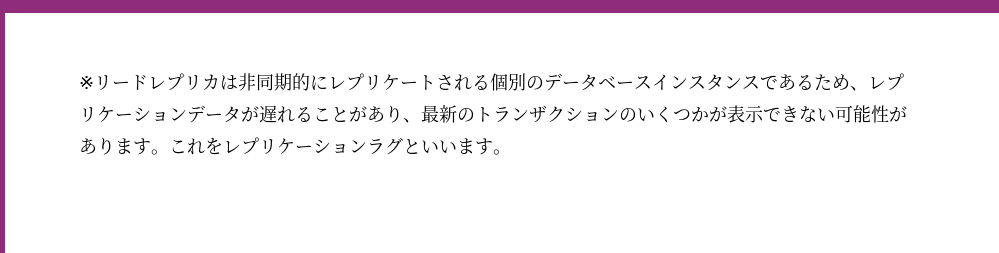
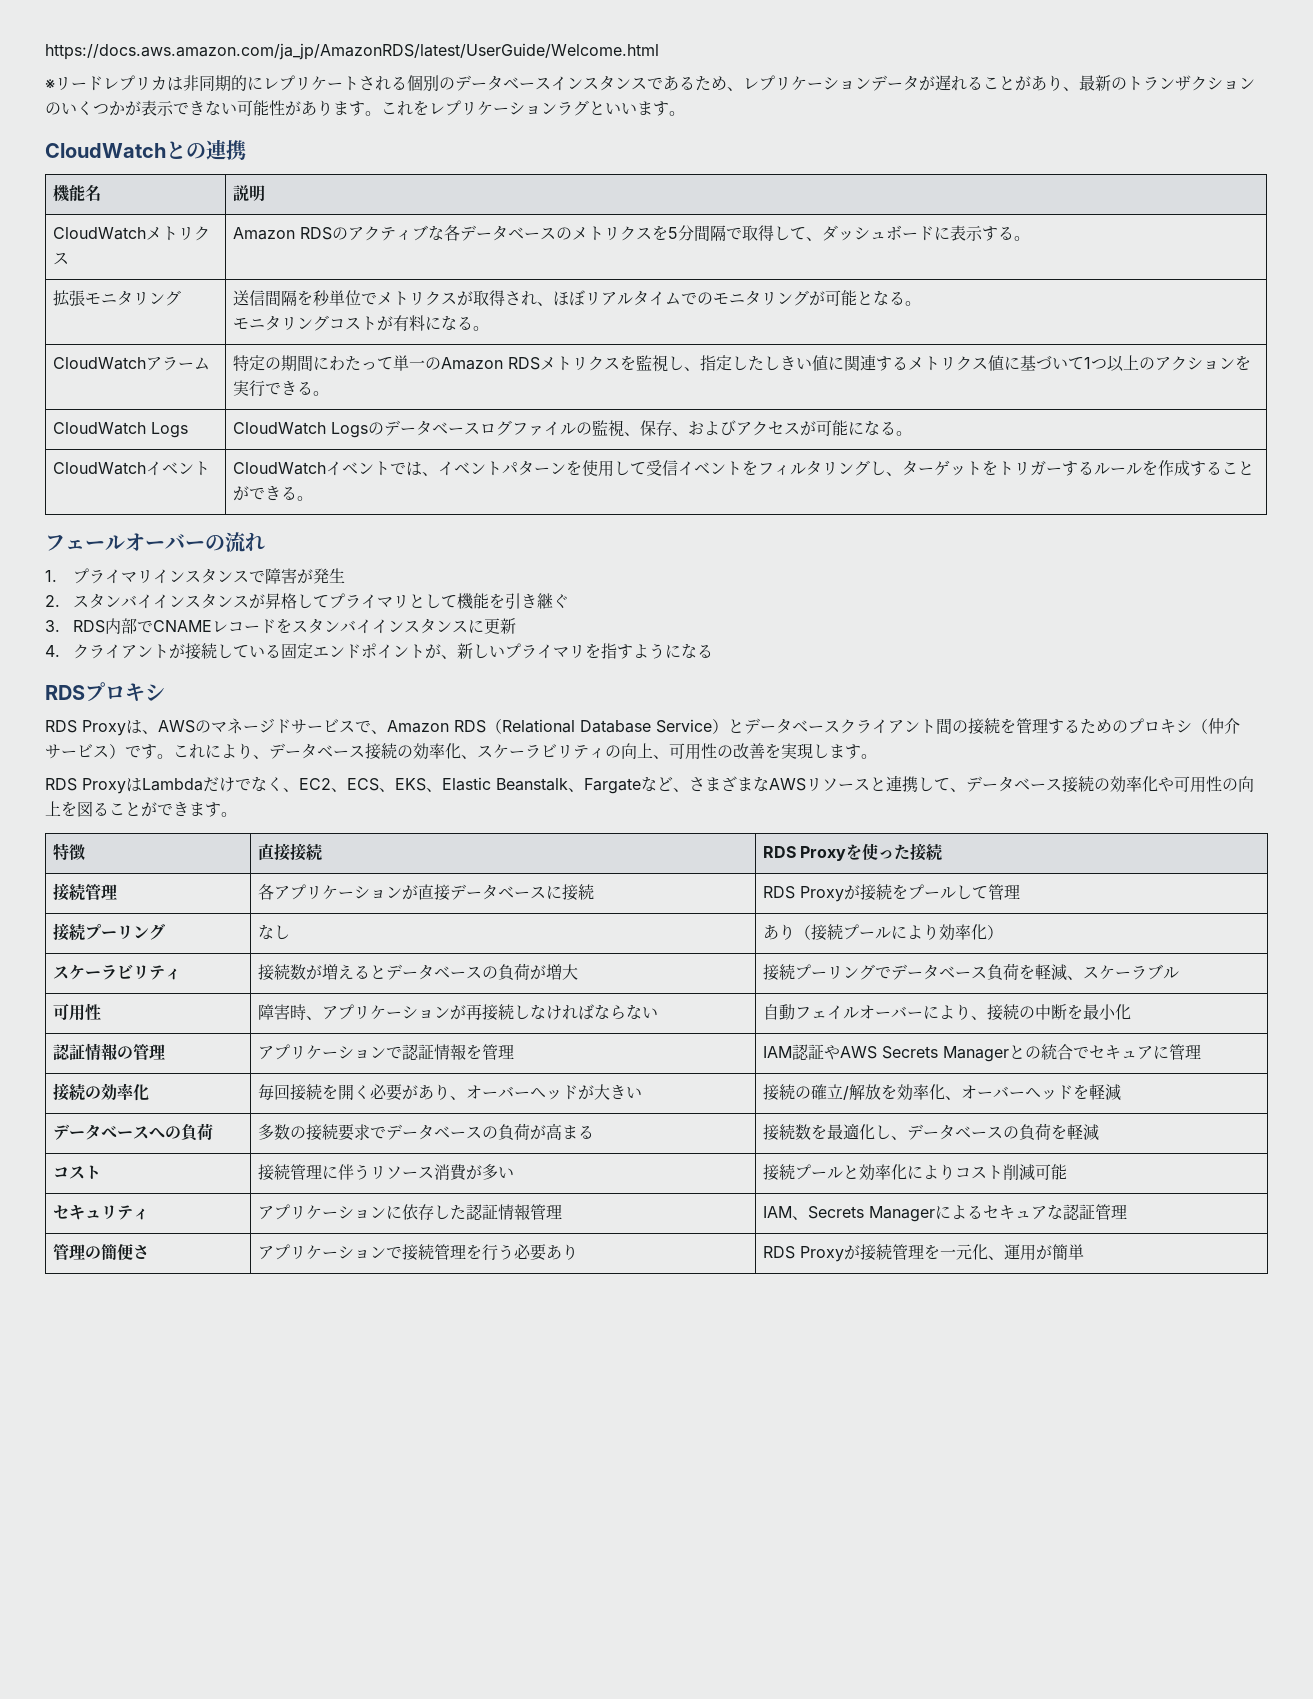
+ https://docs.aws.amazon.com/ja_jp/AmazonRDS/latest/UserGuide/Welcome.html
+ CloudWatchとの連携
+ 機能名 | 説明
+ CloudWatchメトリクス | Amazon RDSのアクティブな各データベースのメトリクスを5分間隔で取得して、ダッシュボードに表示する。
+ 拡張モニタリング | 送信間隔を秒単位でメトリクスが取得され、ほぼリアルタイムでのモニタリングが可能となる。
+ モニタリングコストが有料になる。
+ CloudWatchアラーム | 特定の期間にわたって単一のAmazon RDSメトリクスを監視し、指定したしきい値に関連するメトリクス値に基づいて1つ以上のアクションを実行できる。
+ CloudWatch Logs | CloudWatch Logsのデータベースログファイルの監視、保存、およびアクセスが可能になる。
+ CloudWatchイベント | CloudWatchイベントでは、イベントパターンを使用して受信イベントをフィルタリングし、ターゲットをトリガーするルールを作成することができる。
+ フェールオーバーの流れ
+ 1.プライマリインスタンスで障害が発生
+ 2.スタンバイインスタンスが昇格してプライマリとして機能を引き継ぐ
+ 3. RDS内部でCNAMEレコードをスタンバイインスタンスに更新
+ 4.クライアントが接続している固定エンドポイントが、新しいプライマリを指すようになる
+ RDSプロキシ
+ RDS Proxyは、AWSのマネージドサービスで、Amazon RDS（Relational Database Service）とデータベースクライアント間の接続を管理するためのプロキシ（仲介サービス）です。これにより、データベース接続の効率化、スケーラビリティの向上、可用性の改善を実現します。
+ RDS ProxyはLambdaだけでなく、EC2、ECS、EKS、Elastic Beanstalk、Fargateなど、さまざまなAWSリソースと連携して、データベース接続の効率化や可用性の向上を図ることができます。
+ 特徴 | 直接接続 | RDS Proxyを使った接続
+ 接続管理 | 各アプリケーションが直接データベースに接続 | RDS Proxyが接続をプールして管理
+ 接続プーリング | なし | あり（接続プールにより効率化）
+ スケーラビリティ | 接続数が増えるとデータベースの負荷が増大 | 接続プーリングでデータベース負荷を軽減、スケーラブル
+ 可用性 | 障害時、アプリケーションが再接続しなければならない | 自動フェイルオーバーにより、接続の中断を最小化
+ 認証情報の管理 | アプリケーションで認証情報を管理 | IAM認証やAWS Secrets Managerとの統合でセキュアに管理
+ 接続の効率化 | 毎回接続を開く必要があり、オーバーヘッドが大きい | 接続の確立/解放を効率化、オーバーヘッドを軽減
+ データベースへの負荷 | 多数の接続要求でデータベースの負荷が高まる | 接続数を最適化し、データベースの負荷を軽減
+ コスト | 接続管理に伴うリソース消費が多い | 接続プールと効率化によりコスト削減可能
+ セキュリティ | アプリケーションに依存した認証情報管理 | IAM、Secrets Managerによるセキュアな認証管理
+ 管理の簡便さ | アプリケーションで接続管理を行う必要あり | RDS Proxyが接続管理を一元化、運用が簡単

